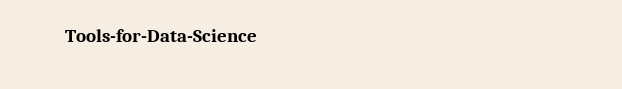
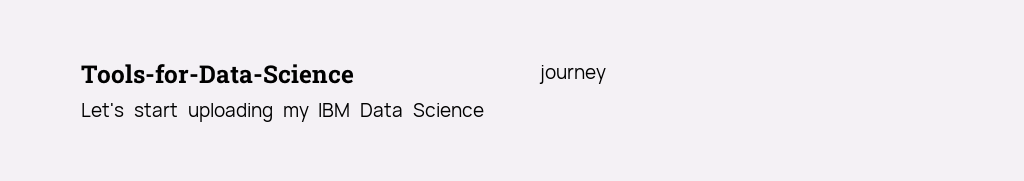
+ Let's start uploading my IBM Data Science journey

